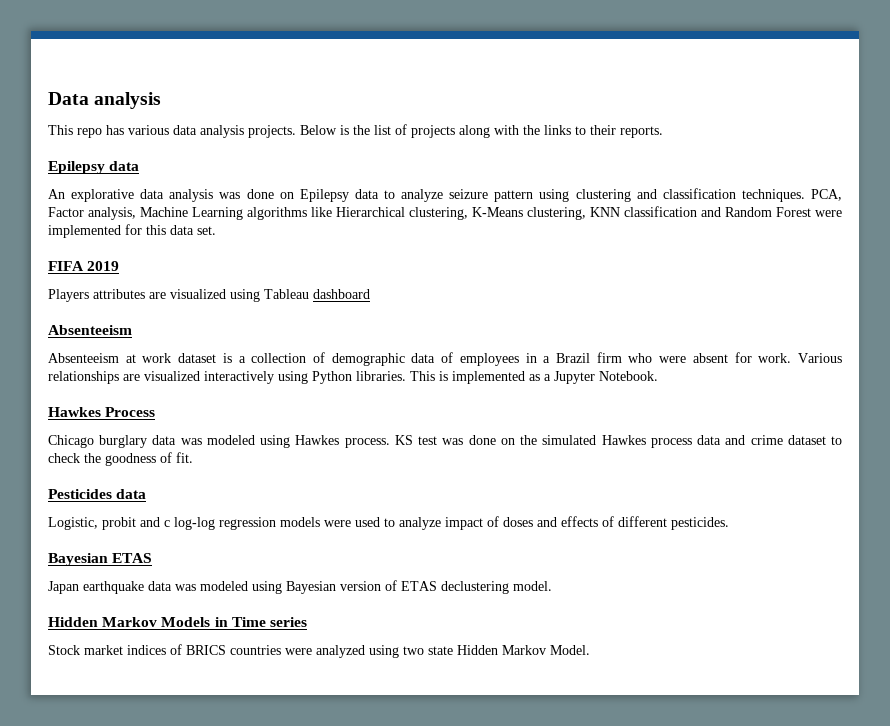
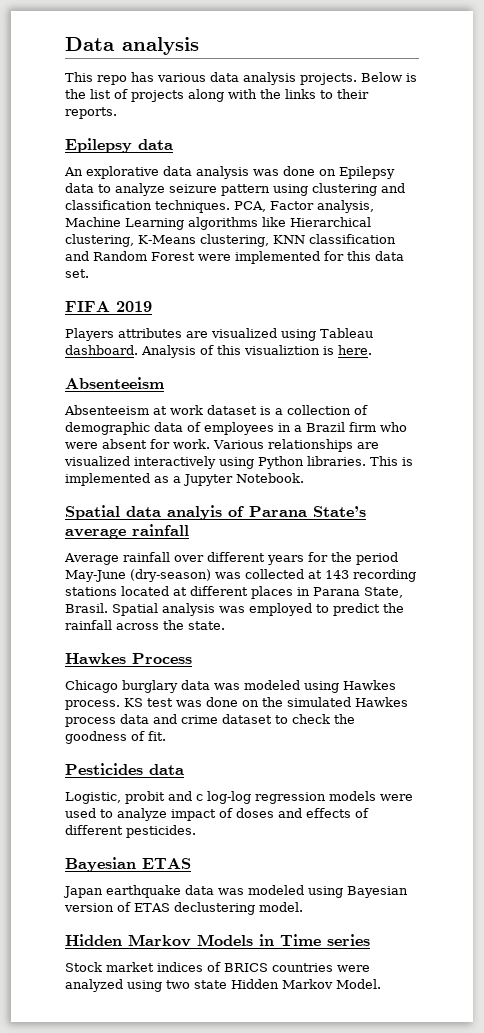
- Players attributes are visualized using Tableau dashboard
+ Players attributes are visualized using Tableau dashboard. Analysis of this visualiztion is here.
+ Spatial data analyis of Parana State’s average rainfall
+ Average rainfall over different years for the period May-June (dry-season) was collected at 143 recording stations located at different places in Parana State, Brasil. Spatial analysis was employed to predict the rainfall across the state.

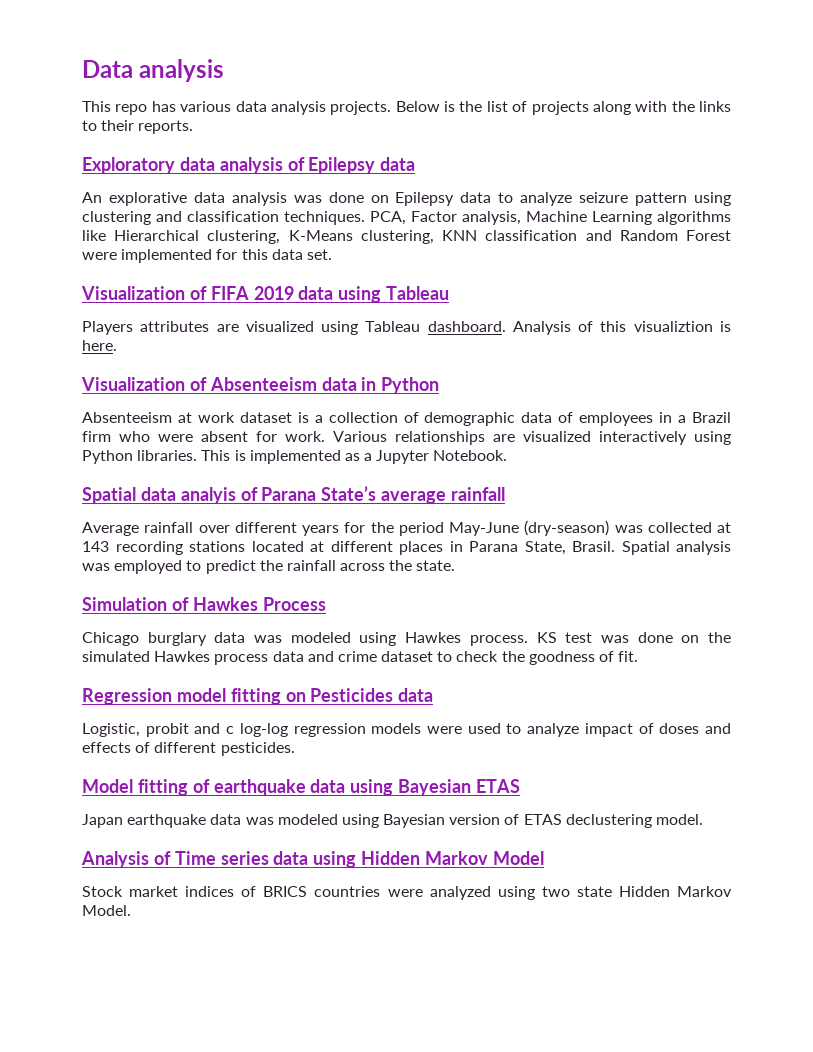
  Below is the list of projects along with the links to their reports.
- Epilepsy data
+ Exploratory data analysis of Epilepsy data
- FIFA 2019
+ Visualization of FIFA 2019 data using Tableau
  Analysis of this visualiztion is here.
- Absenteeism
+ Visualization of Absenteeism data in Python
- Hawkes Process
+ Simulation of Hawkes Process
- Pesticides data
+ Regression model fitting on Pesticides data
- Bayesian ETAS
+ Model fitting of earthquake data using Bayesian ETAS
- Hidden Markov Models in Time series
+ Analysis of Time series data using Hidden Markov Model

